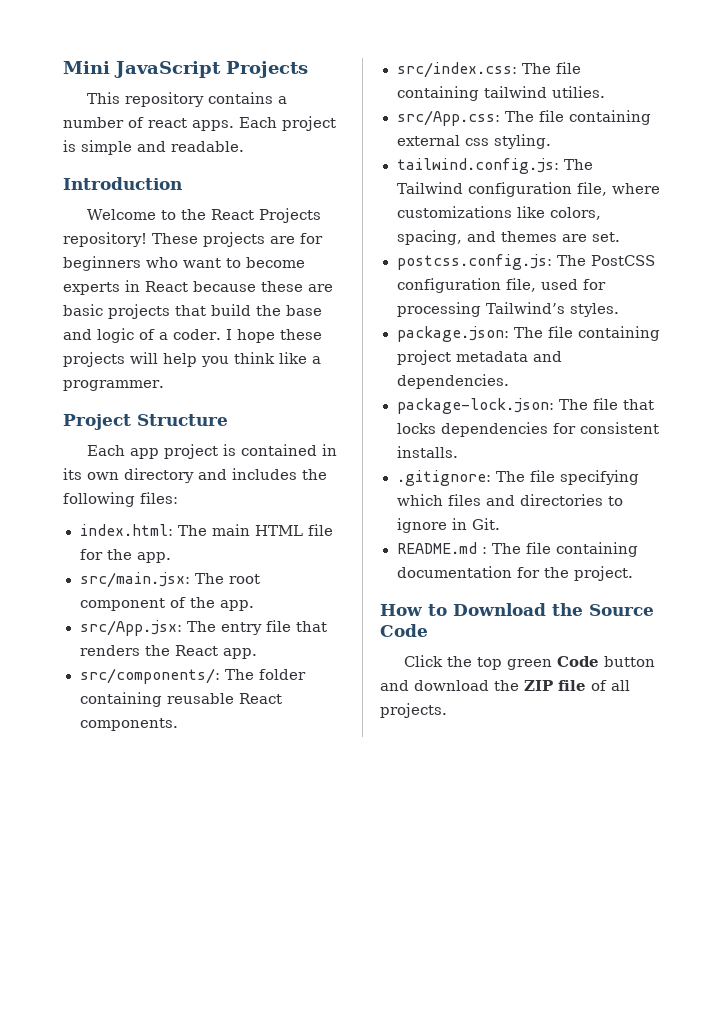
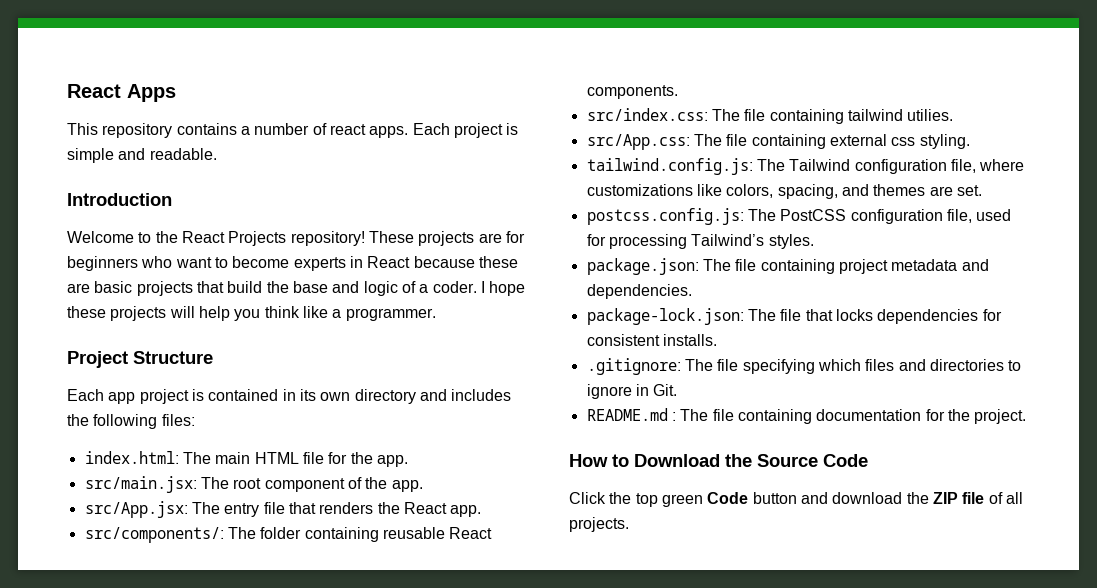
- Mini JavaScript Projects
+ React Apps

